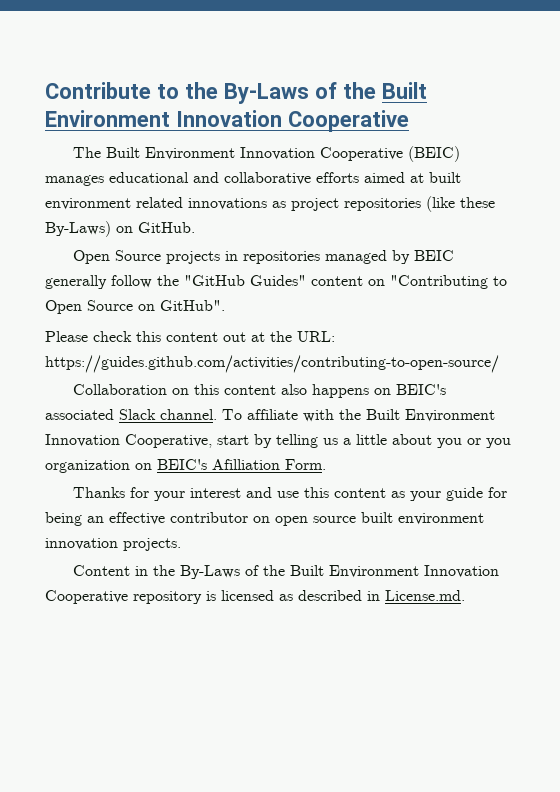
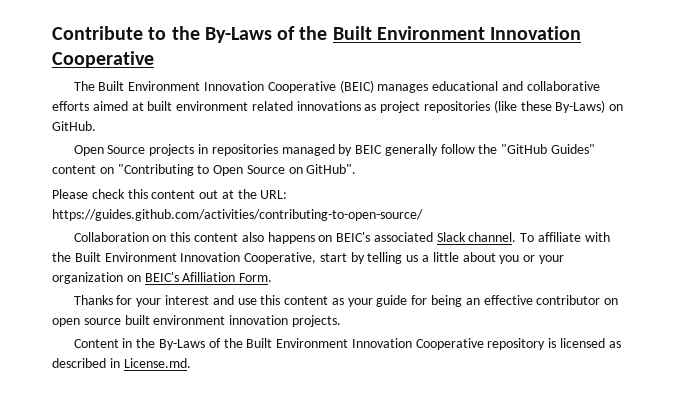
- To affiliate with the Built Environment Innovation Cooperative, start by telling us a little about you or you organization on BEIC's Afilliation Form.
+ To affiliate with the Built Environment Innovation Cooperative, start by telling us a little about you or your organization on BEIC's Afilliation Form.

